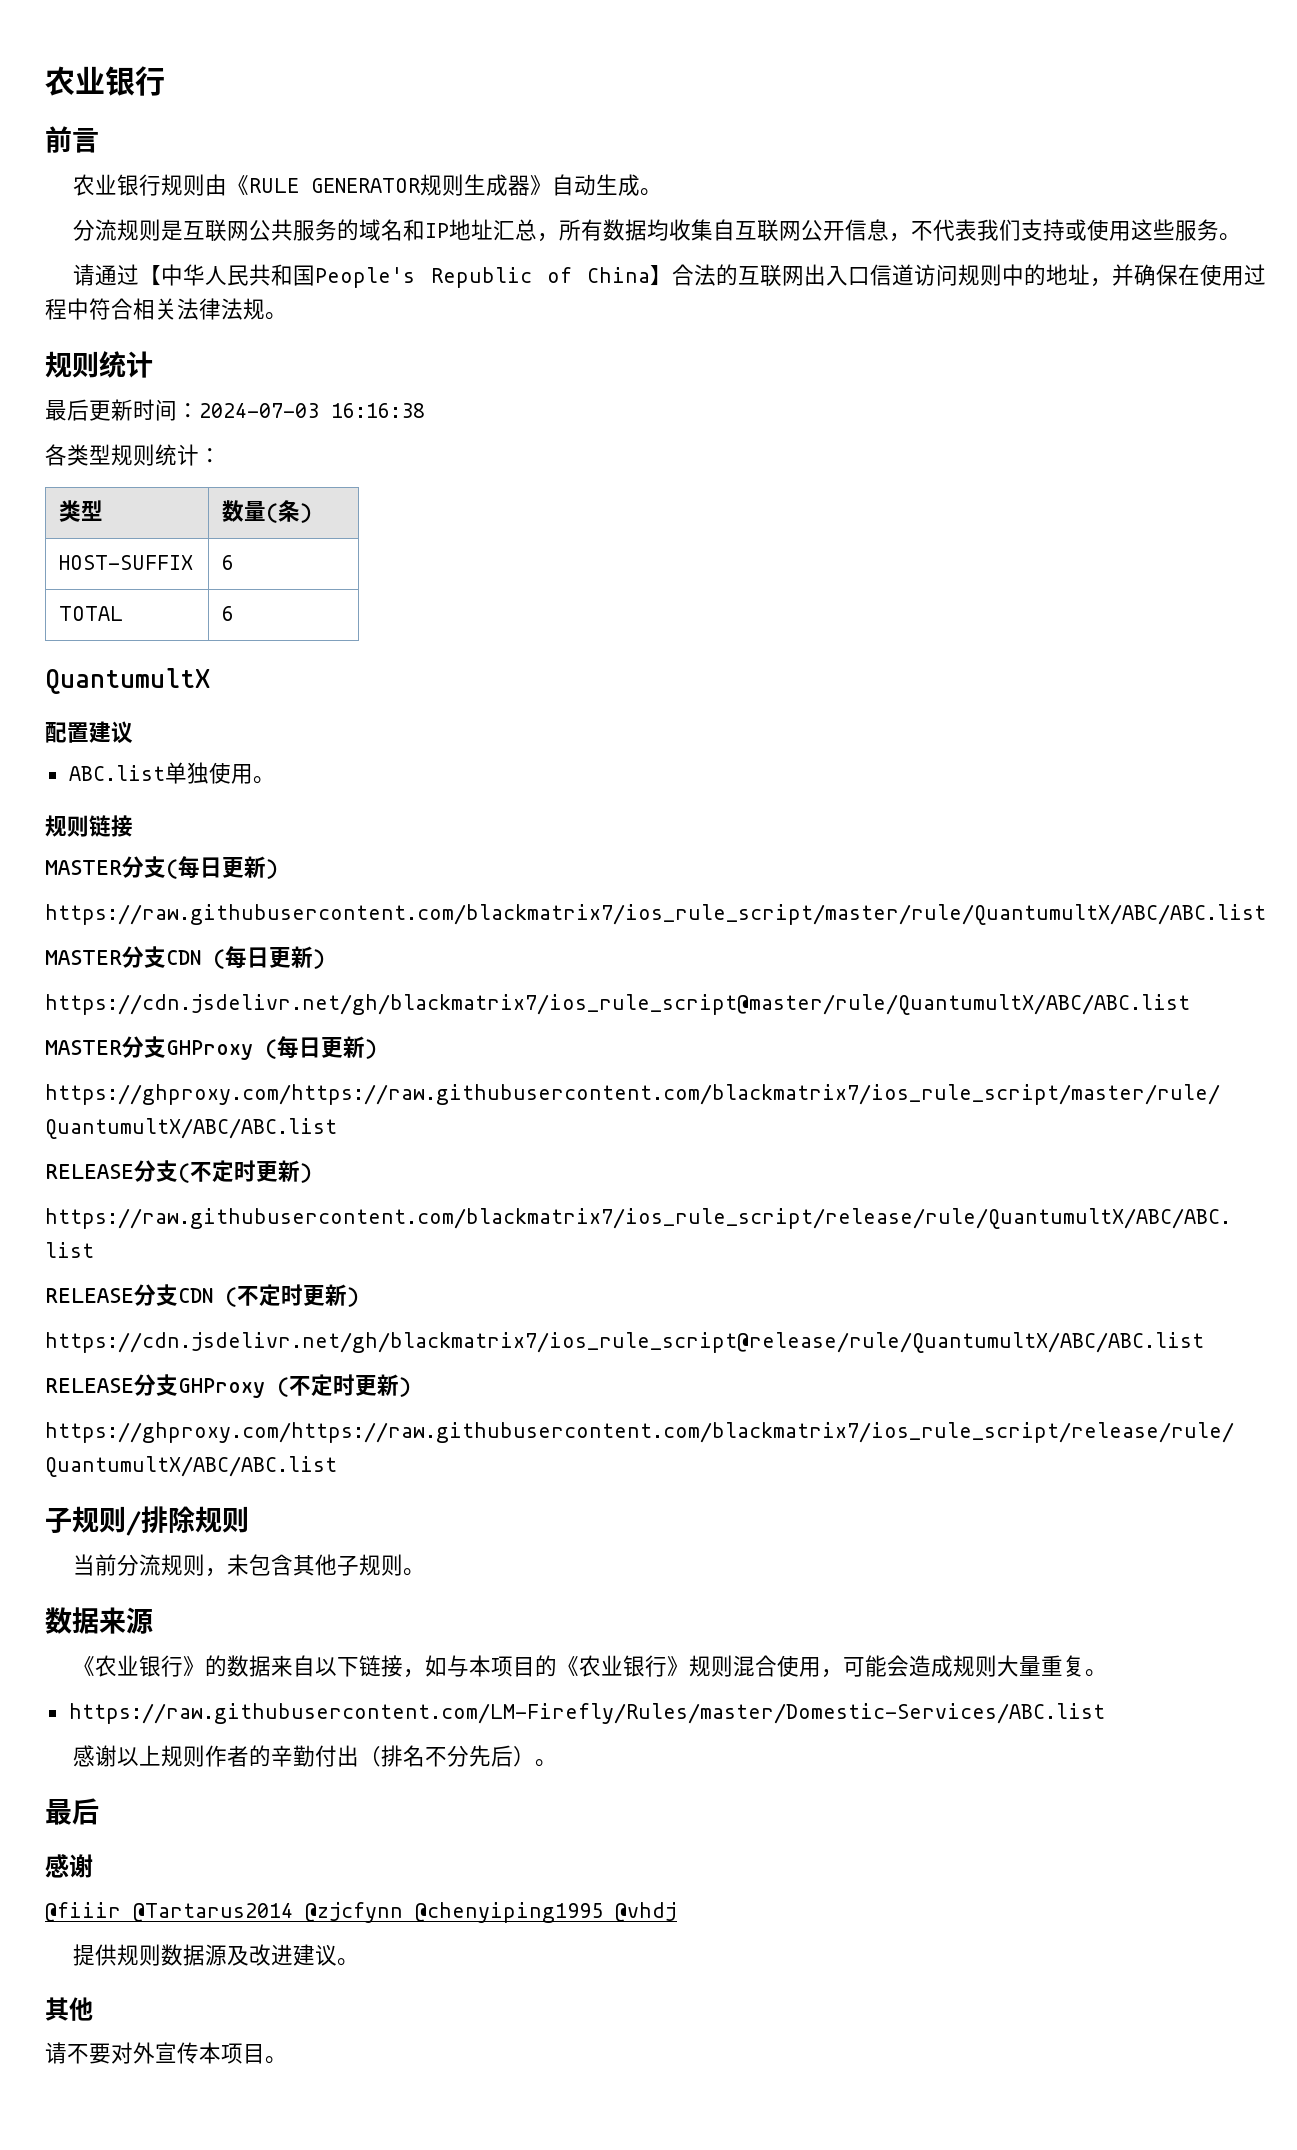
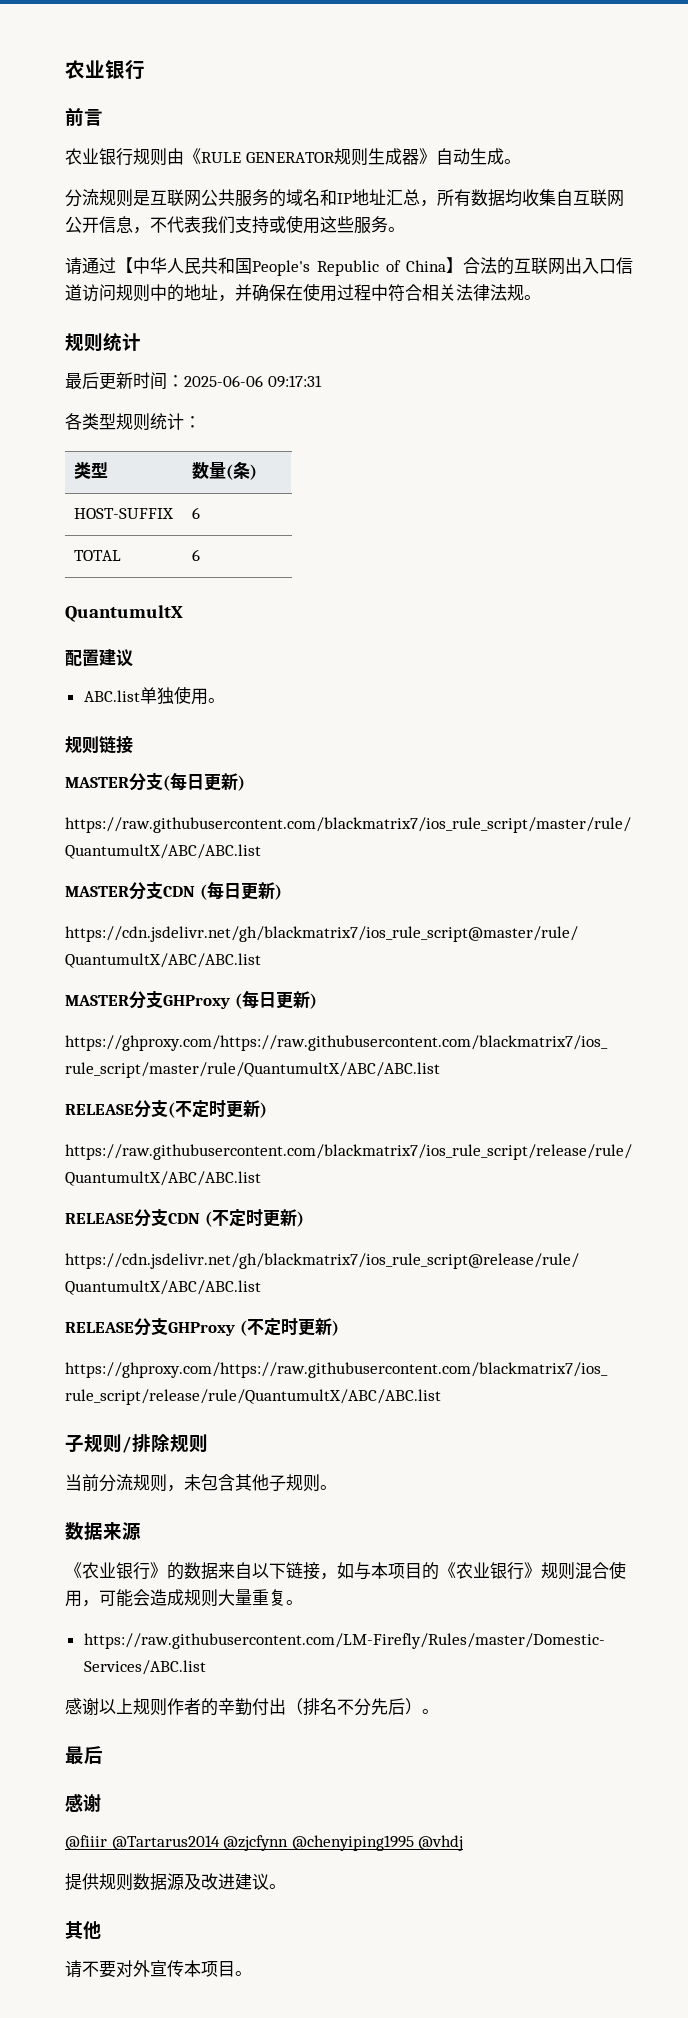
- 最后更新时间：2024-07-03 16:16:38
+ 最后更新时间：2025-06-06 09:17:31

